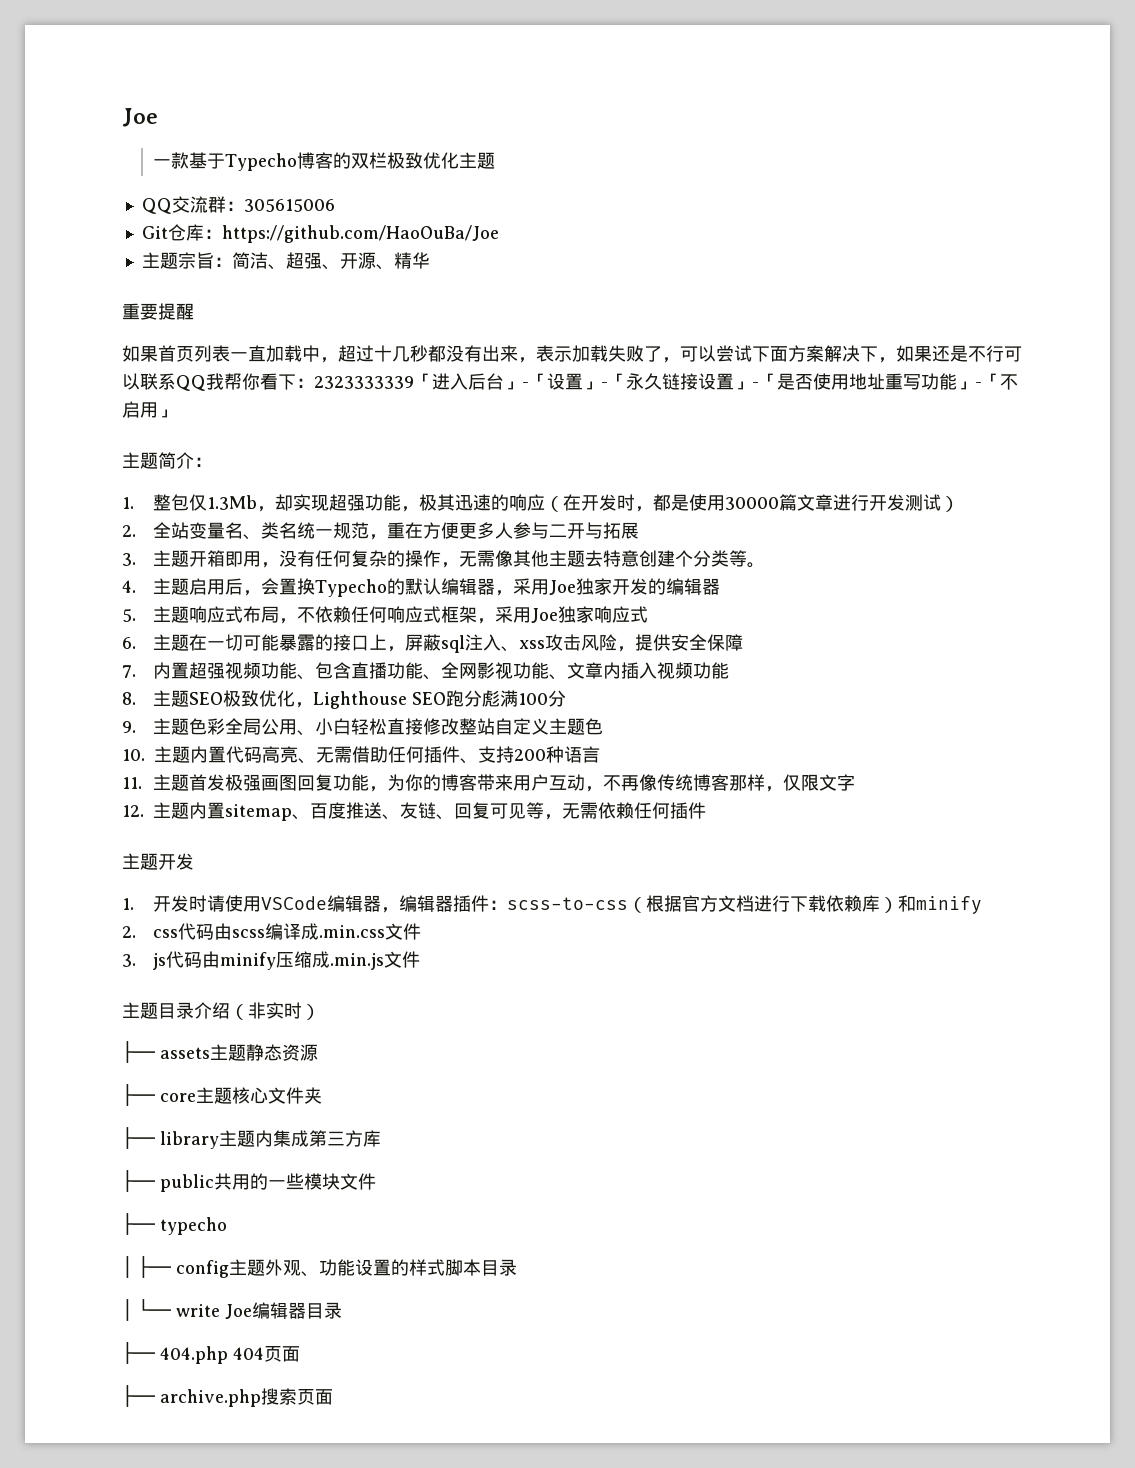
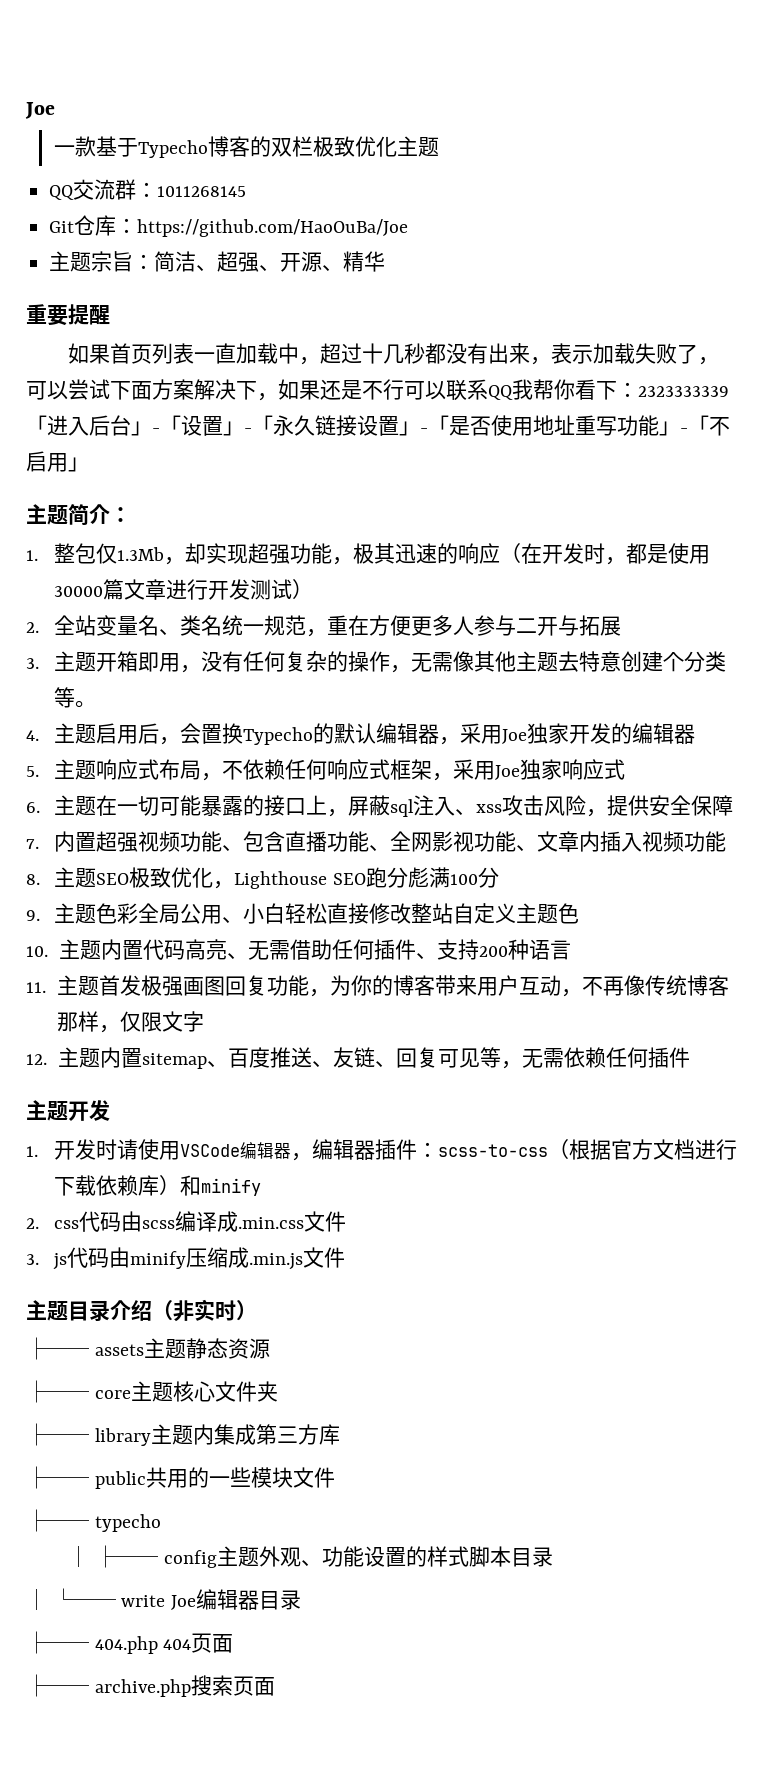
- QQ交流群：305615006
+ QQ交流群：1011268145

